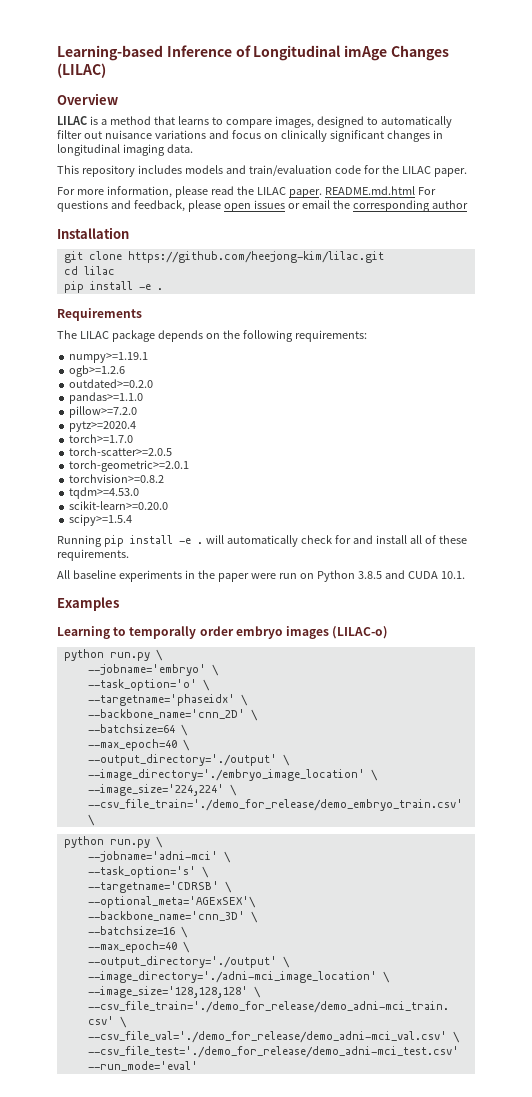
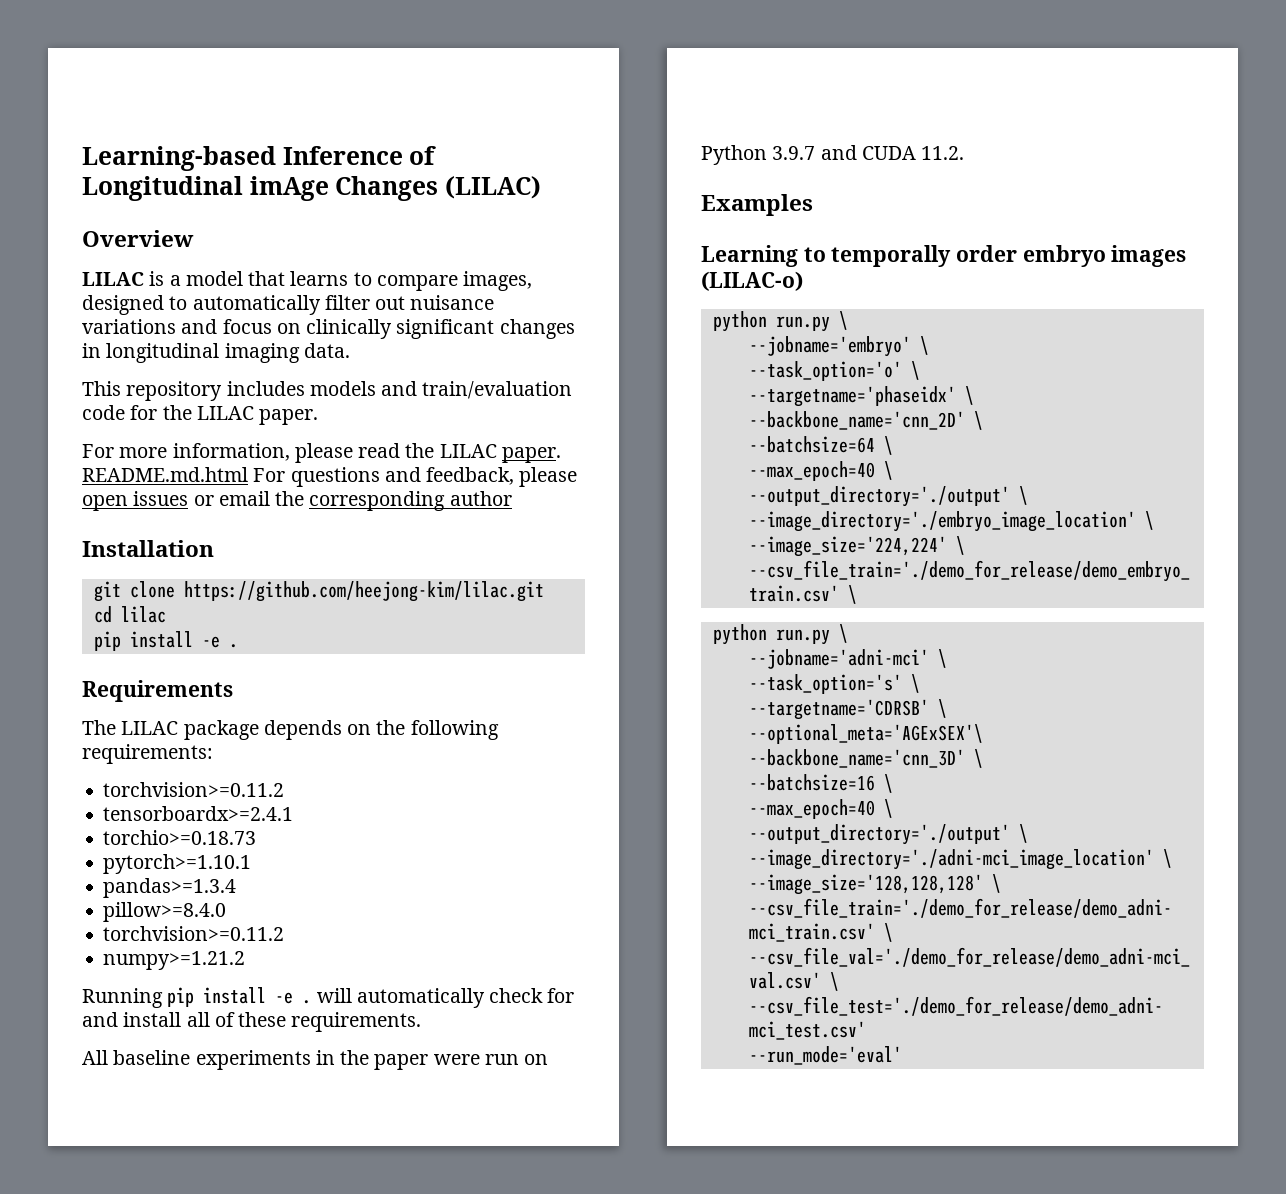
- LILAC is a method that learns to compare images, designed to automatically filter out nuisance variations and focus on clinically significant changes in longitudinal imaging data.
+ LILAC is a model that learns to compare images, designed to automatically filter out nuisance variations and focus on clinically significant changes in longitudinal imaging data.
  The LILAC package depends on the following requirements:
- numpy>=1.19.1
- ogb>=1.2.6
- outdated>=0.2.0
- pandas>=1.1.0
- pillow>=7.2.0
- pytz>=2020.4
- torch>=1.7.0
- torch-scatter>=2.0.5
- torch-geometric>=2.0.1
- torchvision>=0.8.2
- tqdm>=4.53.0
- scikit-learn>=0.20.0
- scipy>=1.5.4
+ torchvision>=0.11.2
+ tensorboardx>=2.4.1
+ torchio>=0.18.73
+ pytorch>=1.10.1
+ pandas>=1.3.4
+ pillow>=8.4.0
+ torchvision>=0.11.2
+ numpy>=1.21.2
- All baseline experiments in the paper were run on Python 3.8.5 and CUDA 10.1.
+ All baseline experiments in the paper were run on Python 3.9.7 and CUDA 11.2.

